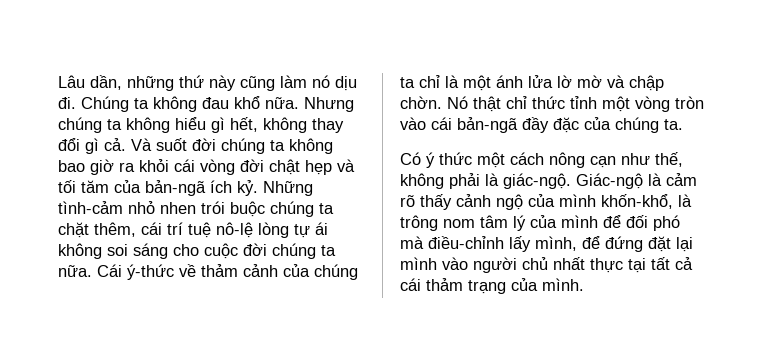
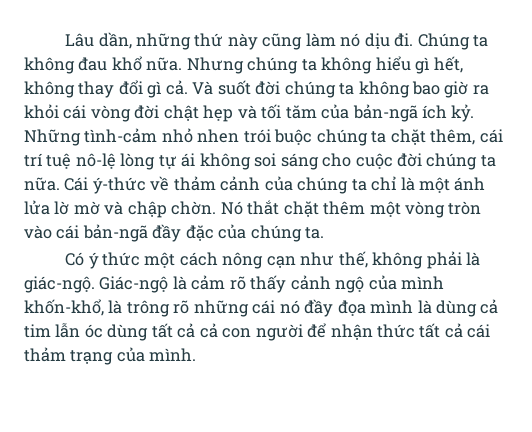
- Nó thật chỉ thức tỉnh một vòng tròn vào cái bản-ngã đầy đặc của chúng ta.
+ Nó thắt chặt thêm một vòng tròn vào cái bản-ngã đầy đặc của chúng ta.
- Giác-ngộ là cảm rõ thấy cảnh ngộ của mình khốn-khổ, là trông nom tâm lý của mình để đối phó mà điều-chỉnh lấy mình, để đứng đặt lại mình vào người chủ nhất thực tại tất cả cái thảm trạng của mình.
+ Giác-ngộ là cảm rõ thấy cảnh ngộ của mình khốn-khổ, là trông rõ những cái nó đầy đọa mình là dùng cả tim lẫn óc dùng tất cả cả con người để nhận thức tất cả cái thảm trạng của mình.

